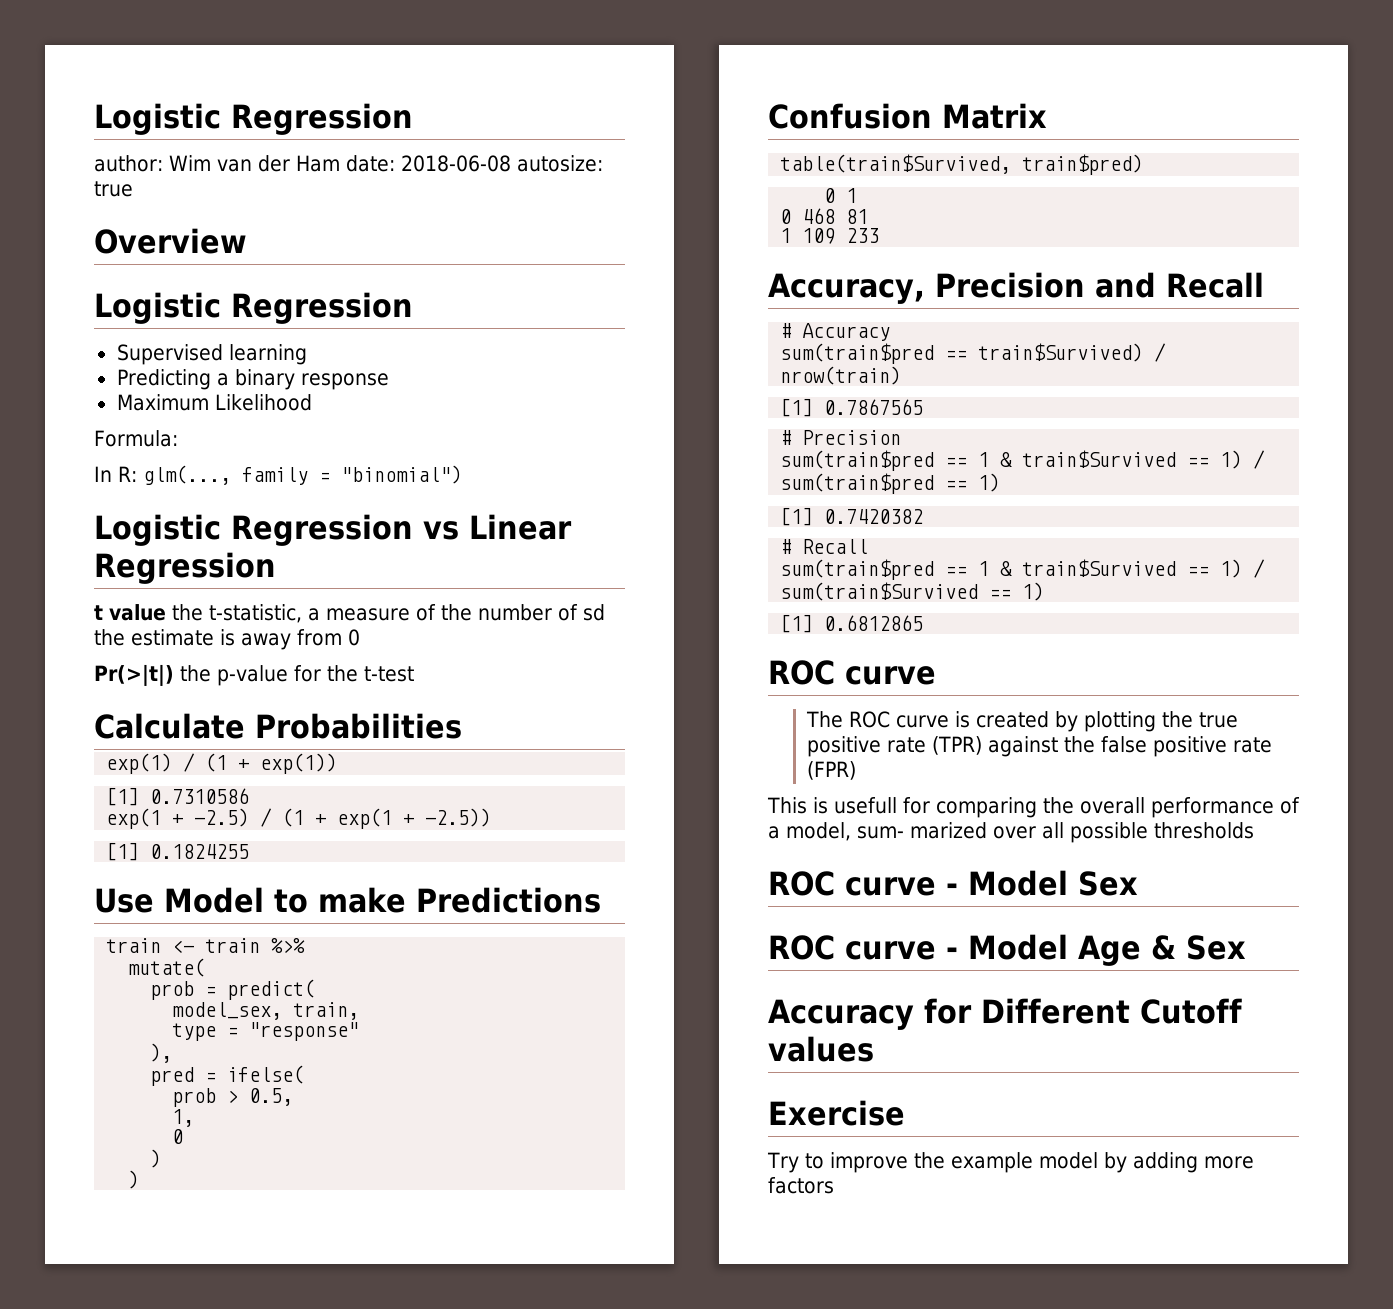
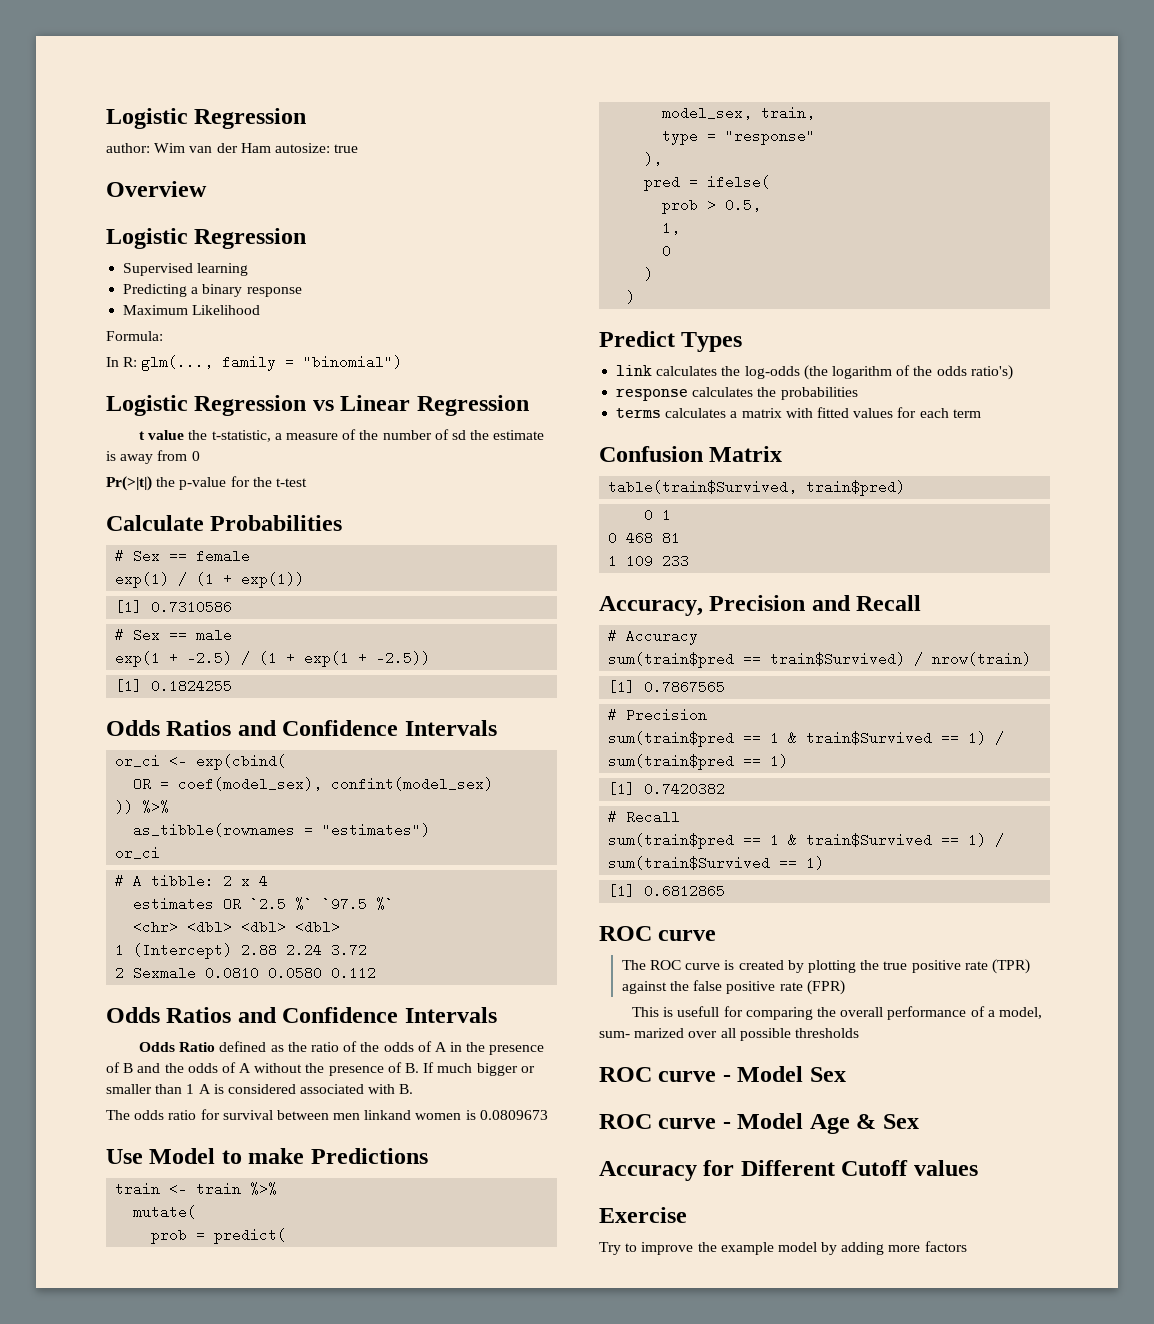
- author: Wim van der Ham date: 2018-06-08 autosize: true
+ author: Wim van der Ham autosize: true
+ # Sex == female
+ # Sex == male
  [1] 0.1824255
+ Odds Ratios and Confidence Intervals
+ or_ci <- exp(cbind(
+ OR = coef(model_sex), confint(model_sex)
+ )) %>%
+ as_tibble(rownames = "estimates")
+ or_ci
+ # A tibble: 2 x 4
+ estimates OR `2.5 %` `97.5 %`
+ <chr> <dbl> <dbl> <dbl>
+ 1 (Intercept) 2.88 2.24 3.72
+ 2 Sexmale 0.0810 0.0580 0.112
+ Odds Ratios and Confidence Intervals
+ Odds Ratio defined as the ratio of the odds of A in the presence of B and the odds of A without the presence of B. If much bigger or smaller than 1 A is considered associated with B.
+ The odds ratio for survival between men linkand women is 0.0809673
+ Predict Types
+ link calculates the log-odds (the logarithm of the odds ratio's)
+ response calculates the probabilities
+ terms calculates a matrix with fitted values for each term

